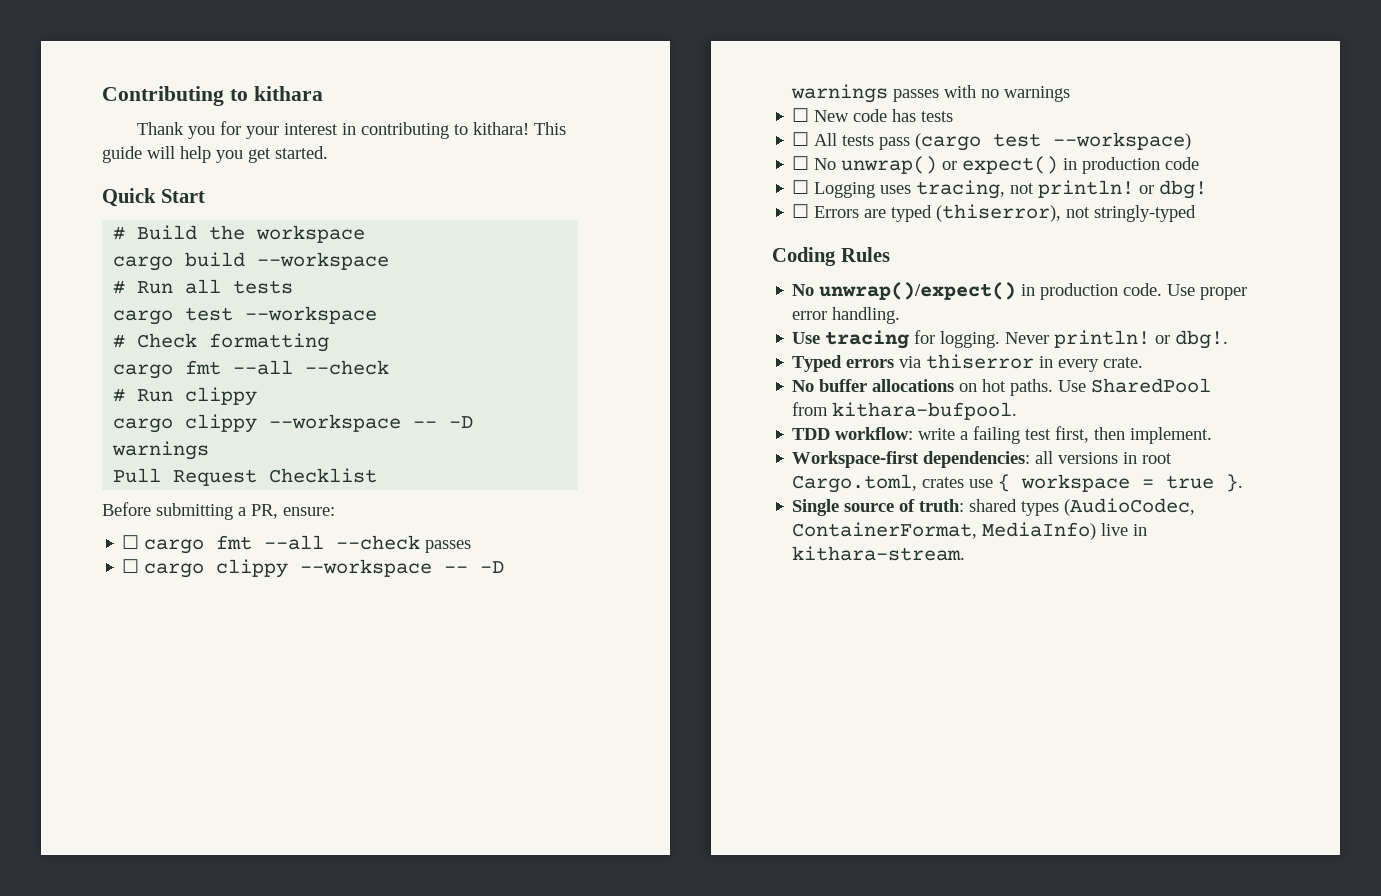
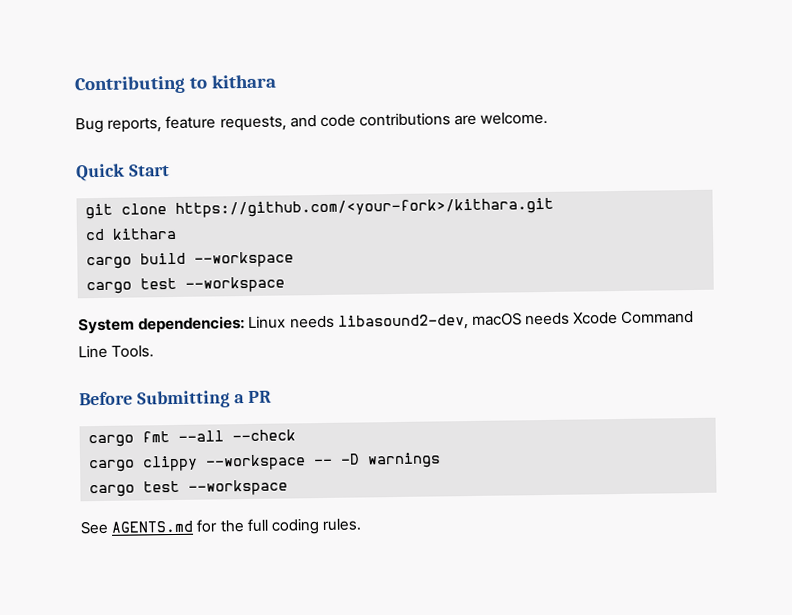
- Thank you for your interest in contributing to kithara! This guide will help you get started.
+ Bug reports, feature requests, and code contributions are welcome.
  Quick Start
- # Build the workspace
+ git clone https://github.com/<your-fork>/kithara.git
+ cd kithara
  cargo build --workspace
- # Run all tests
  cargo test --workspace
- # Check formatting
+ System dependencies: Linux needs libasound2-dev, macOS needs Xcode Command Line Tools.
+ Before Submitting a PR
  cargo fmt --all --check
- # Run clippy
  cargo clippy --workspace -- -D warnings
- Pull Request Checklist
- Before submitting a PR, ensure:
- ☐ cargo fmt --all --check passes
- ☐ cargo clippy --workspace -- -D warnings passes with no warnings
- ☐ New code has tests
- ☐ All tests pass (cargo test --workspace)
- ☐ No unwrap() or expect() in production code
- ☐ Logging uses tracing, not println! or dbg!
- ☐ Errors are typed (thiserror), not stringly-typed
- Coding Rules
- No unwrap()/expect() in production code. Use proper error handling.
- Use tracing for logging. Never println! or dbg!.
- Typed errors via thiserror in every crate.
- No buffer allocations on hot paths. Use SharedPool from kithara-bufpool.
- TDD workflow: write a failing test first, then implement.
- Workspace-first dependencies: all versions in root Cargo.toml, crates use { workspace = true }.
- Single source of truth: shared types (AudioCodec, ContainerFormat, MediaInfo) live in kithara-stream.
+ cargo test --workspace
+ See AGENTS.md for the full coding rules.

